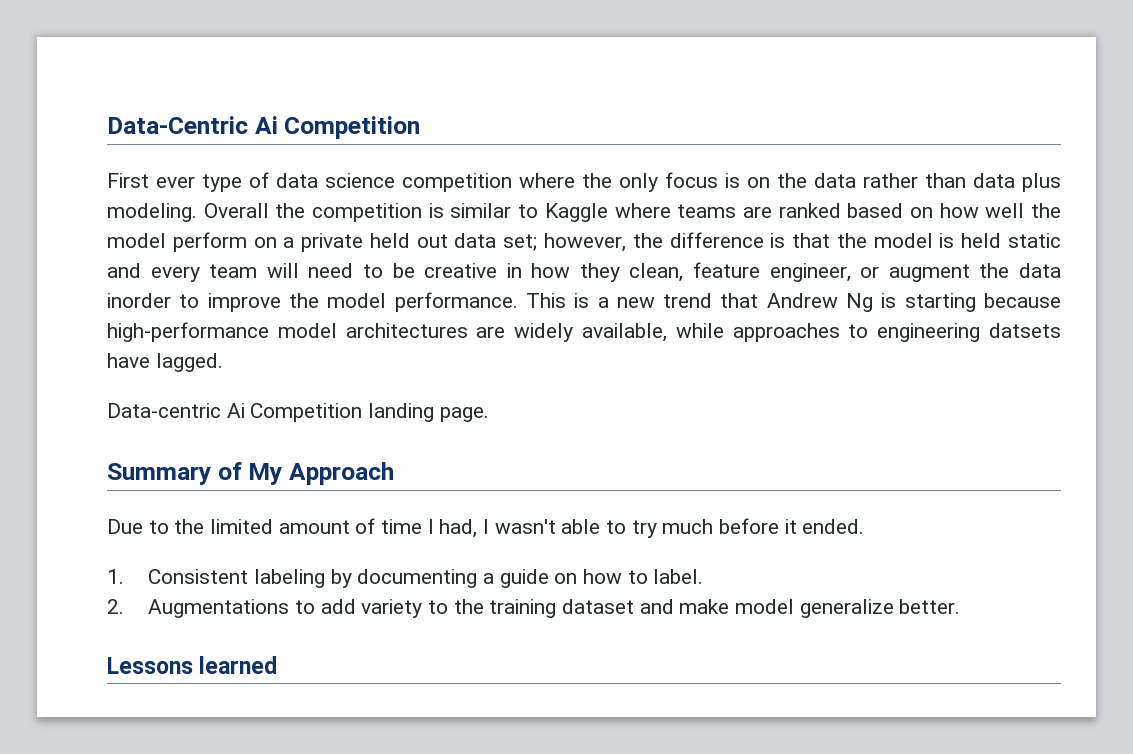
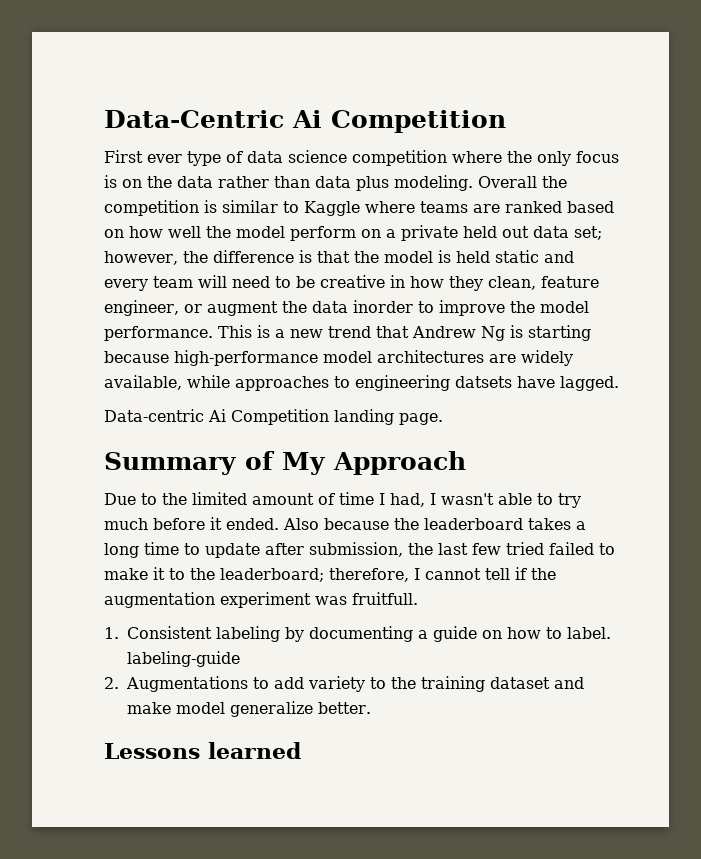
+ Also because the leaderboard takes a long time to update after submission, the last few tried failed to make it to the leaderboard; therefore, I cannot tell if the augmentation experiment was fruitfull.
- 1. Consistent labeling by documenting a guide on how to label.
+ 1. Consistent labeling by documenting a guide on how to label. labeling-guide

